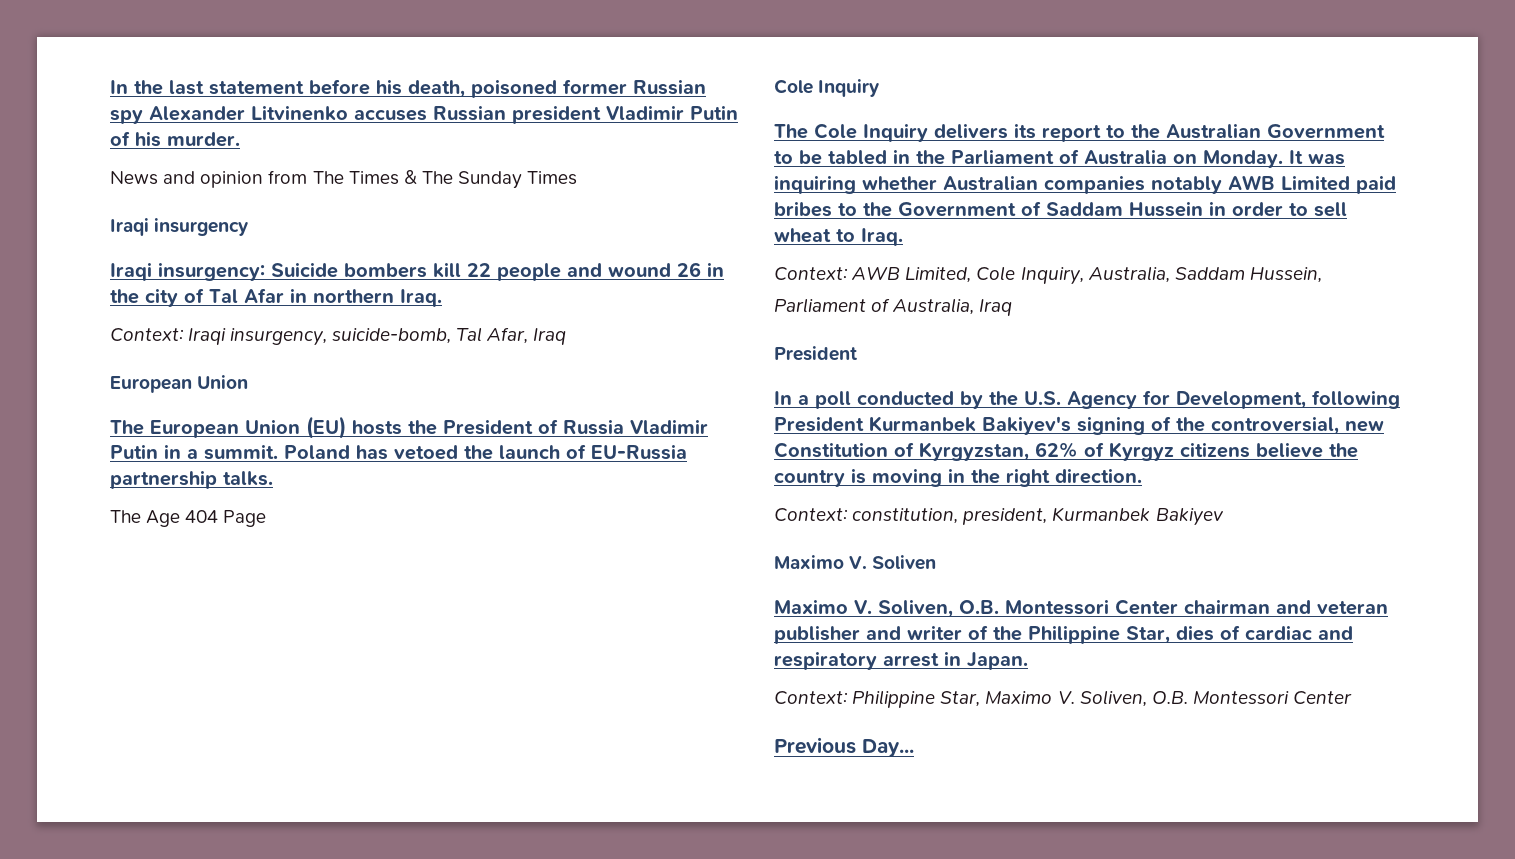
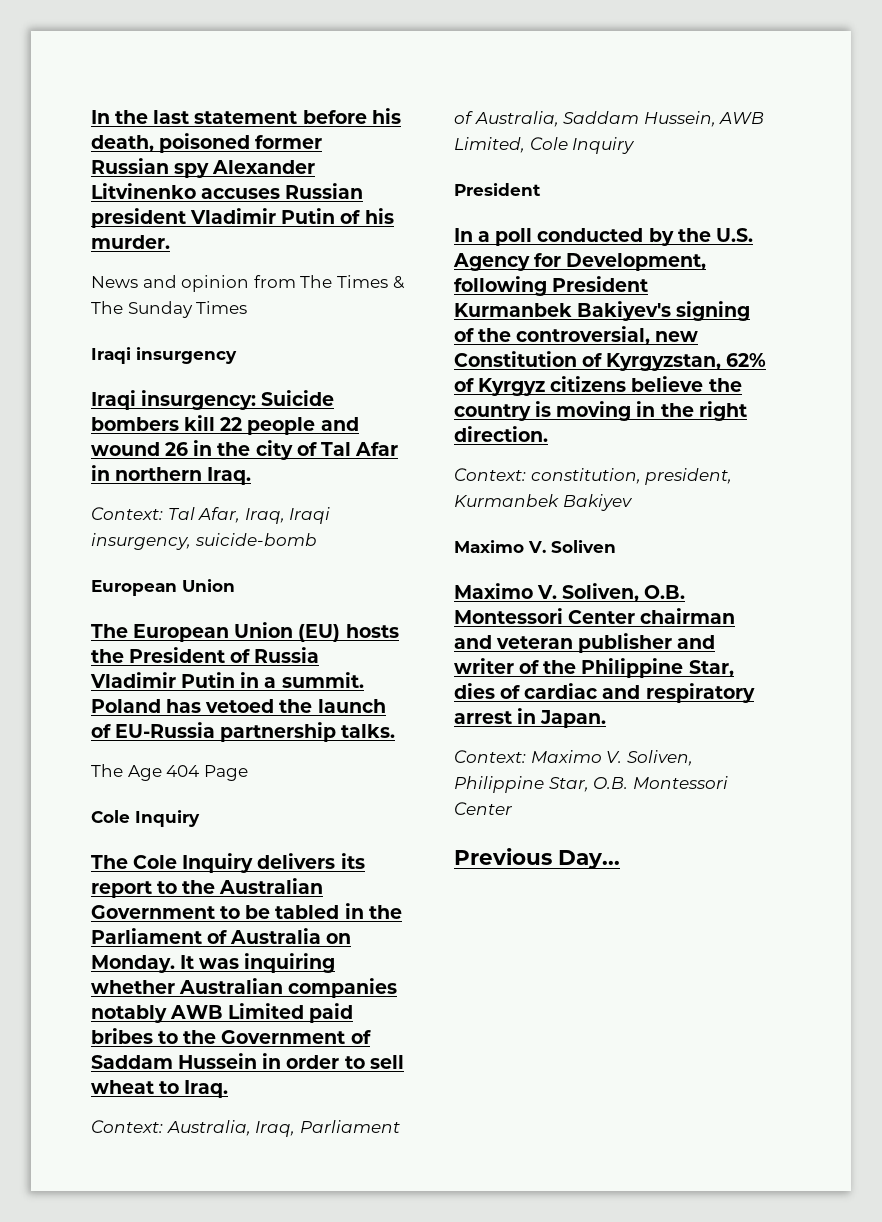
- Context: Iraqi insurgency, suicide-bomb, Tal Afar, Iraq
+ Context: Tal Afar, Iraq, Iraqi insurgency, suicide-bomb
- Context: AWB Limited, Cole Inquiry, Australia, Saddam Hussein, Parliament of Australia, Iraq
+ Context: Australia, Iraq, Parliament of Australia, Saddam Hussein, AWB Limited, Cole Inquiry
- Context: Philippine Star, Maximo V. Soliven, O.B. Montessori Center
+ Context: Maximo V. Soliven, Philippine Star, O.B. Montessori Center

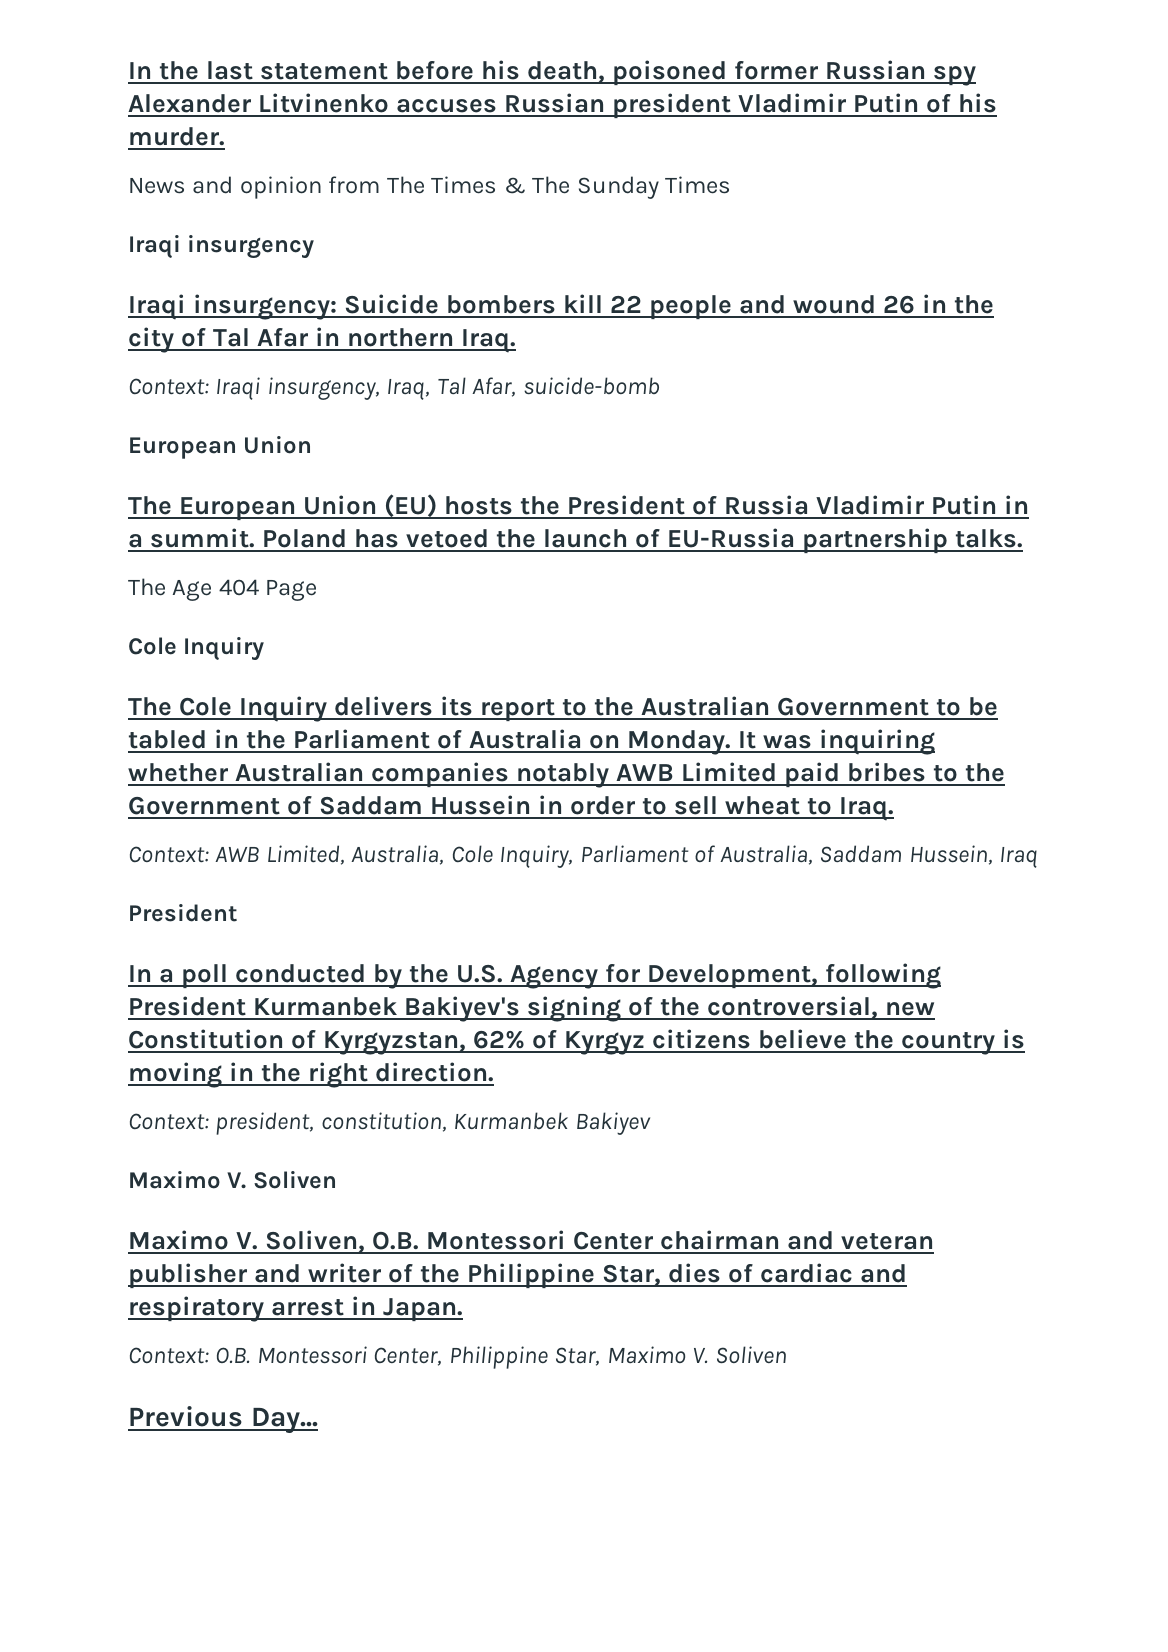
- Context: Tal Afar, Iraq, Iraqi insurgency, suicide-bomb
+ Context: Iraqi insurgency, Iraq, Tal Afar, suicide-bomb
- Context: Australia, Iraq, Parliament of Australia, Saddam Hussein, AWB Limited, Cole Inquiry
+ Context: AWB Limited, Australia, Cole Inquiry, Parliament of Australia, Saddam Hussein, Iraq
- Context: constitution, president, Kurmanbek Bakiyev
+ Context: president, constitution, Kurmanbek Bakiyev
- Context: Maximo V. Soliven, Philippine Star, O.B. Montessori Center
+ Context: O.B. Montessori Center, Philippine Star, Maximo V. Soliven

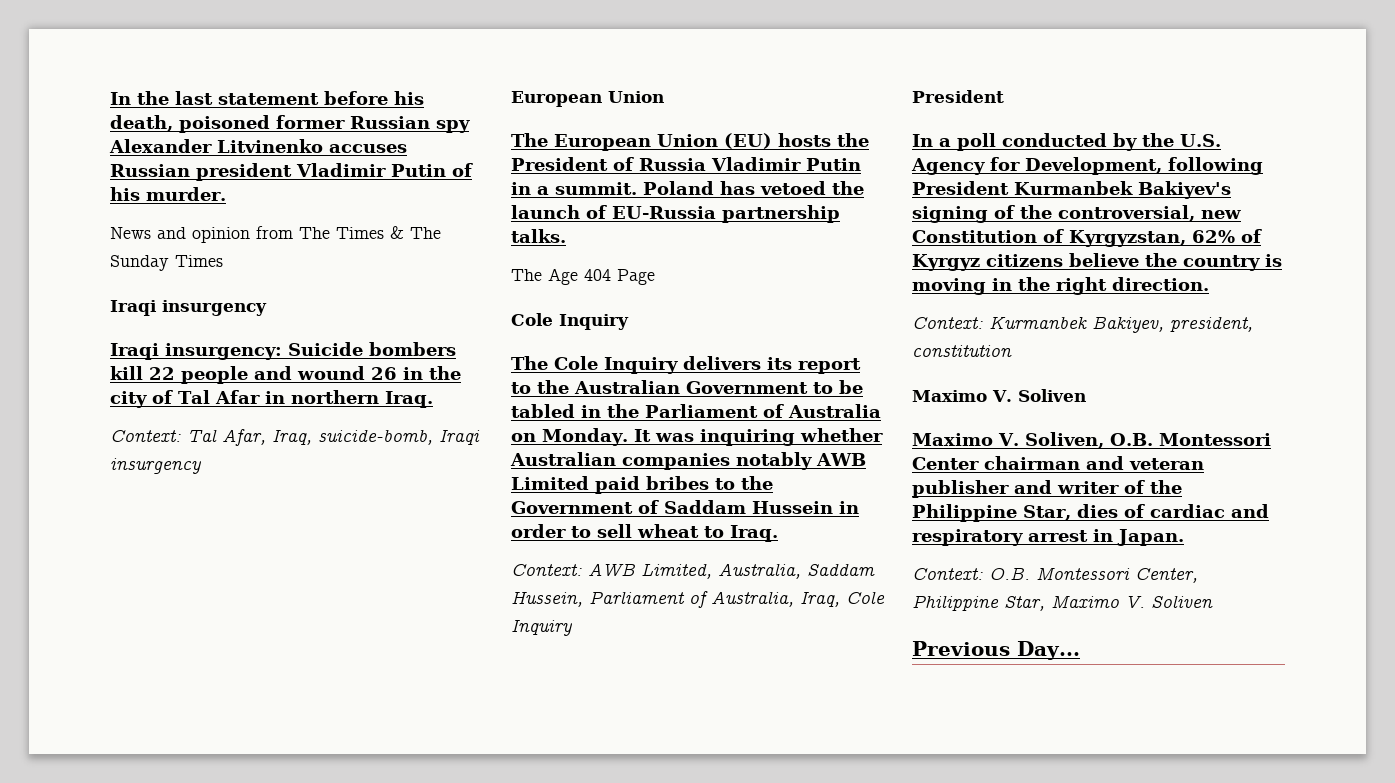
- Context: Iraqi insurgency, Iraq, Tal Afar, suicide-bomb
+ Context: Tal Afar, Iraq, suicide-bomb, Iraqi insurgency
- Context: AWB Limited, Australia, Cole Inquiry, Parliament of Australia, Saddam Hussein, Iraq
+ Context: AWB Limited, Australia, Saddam Hussein, Parliament of Australia, Iraq, Cole Inquiry
- Context: president, constitution, Kurmanbek Bakiyev
+ Context: Kurmanbek Bakiyev, president, constitution

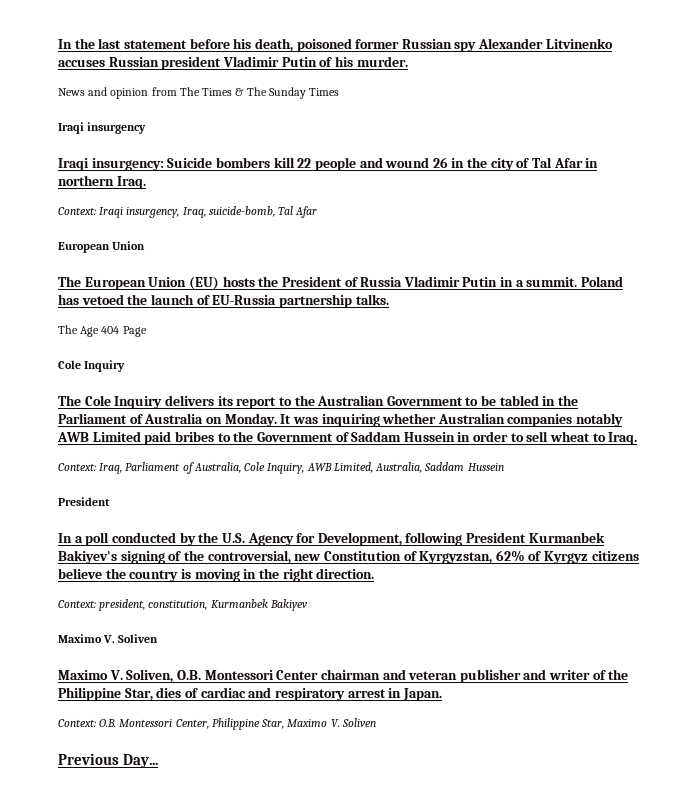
- Context: Tal Afar, Iraq, suicide-bomb, Iraqi insurgency
+ Context: Iraqi insurgency, Iraq, suicide-bomb, Tal Afar
- Context: AWB Limited, Australia, Saddam Hussein, Parliament of Australia, Iraq, Cole Inquiry
+ Context: Iraq, Parliament of Australia, Cole Inquiry, AWB Limited, Australia, Saddam Hussein
- Context: Kurmanbek Bakiyev, president, constitution
+ Context: president, constitution, Kurmanbek Bakiyev

